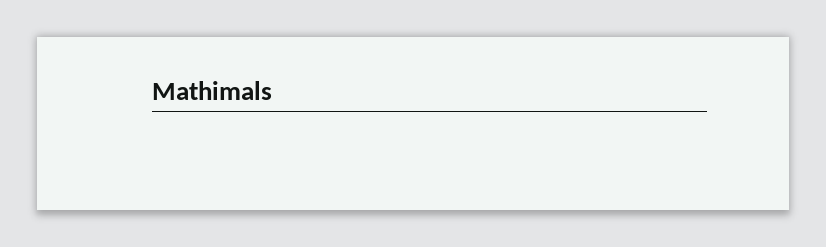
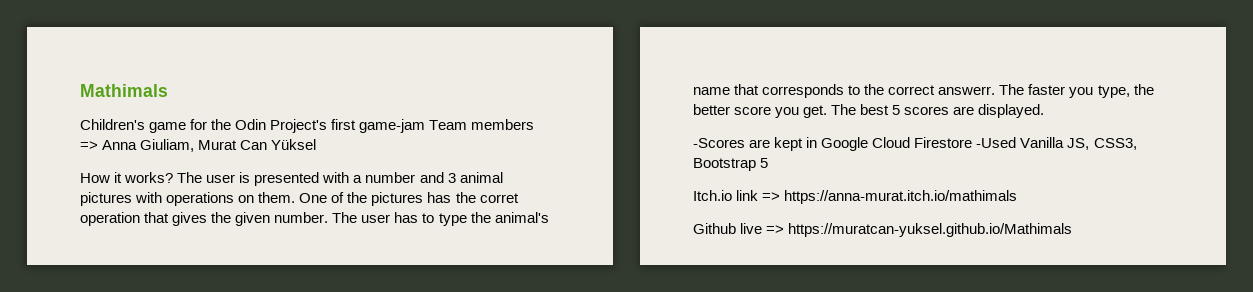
+ Children's game for the Odin Project's first game-jam Team members => Anna Giuliam, Murat Can Yüksel
+ How it works? The user is presented with a number and 3 animal pictures with operations on them. One of the pictures has the corret operation that gives the given number. The user has to type the animal's name that corresponds to the correct answerr. The faster you type, the better score you get. The best 5 scores are displayed.
+ -Scores are kept in Google Cloud Firestore -Used Vanilla JS, CSS3, Bootstrap 5
+ Itch.io link => https://anna-murat.itch.io/mathimals
+ Github live => https://muratcan-yuksel.github.io/Mathimals

